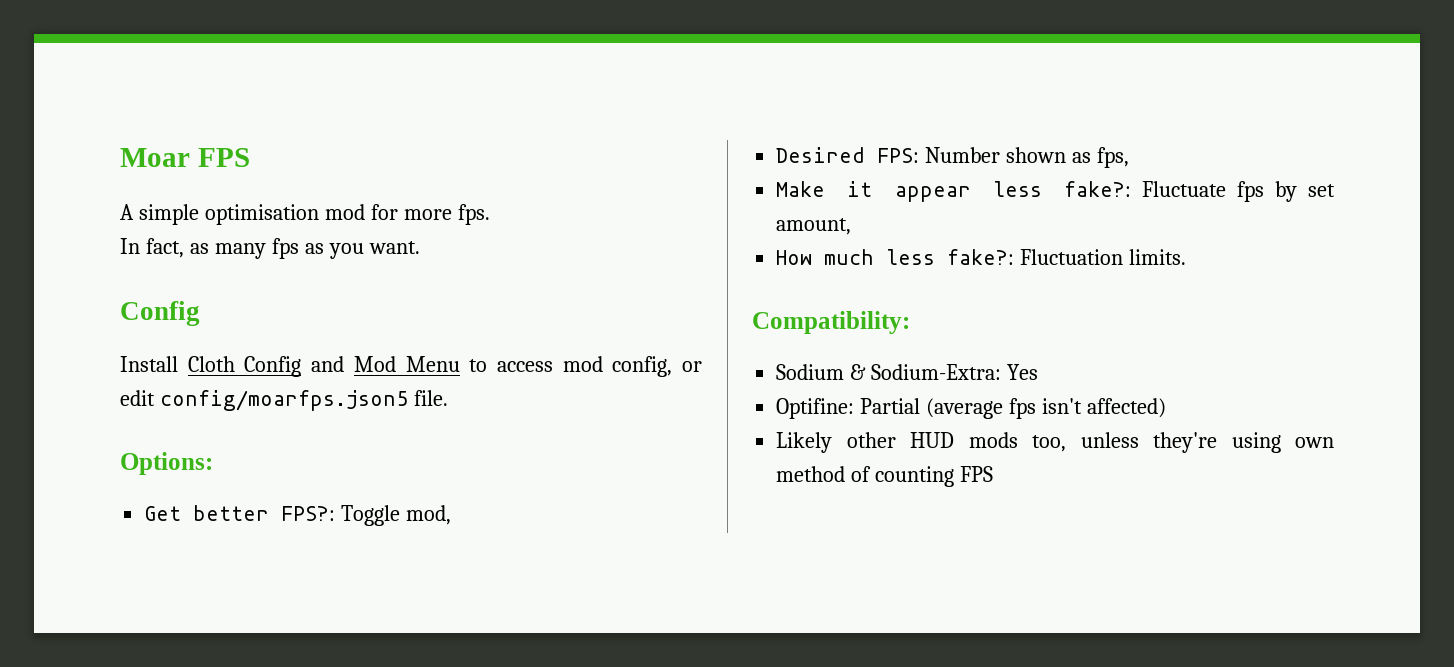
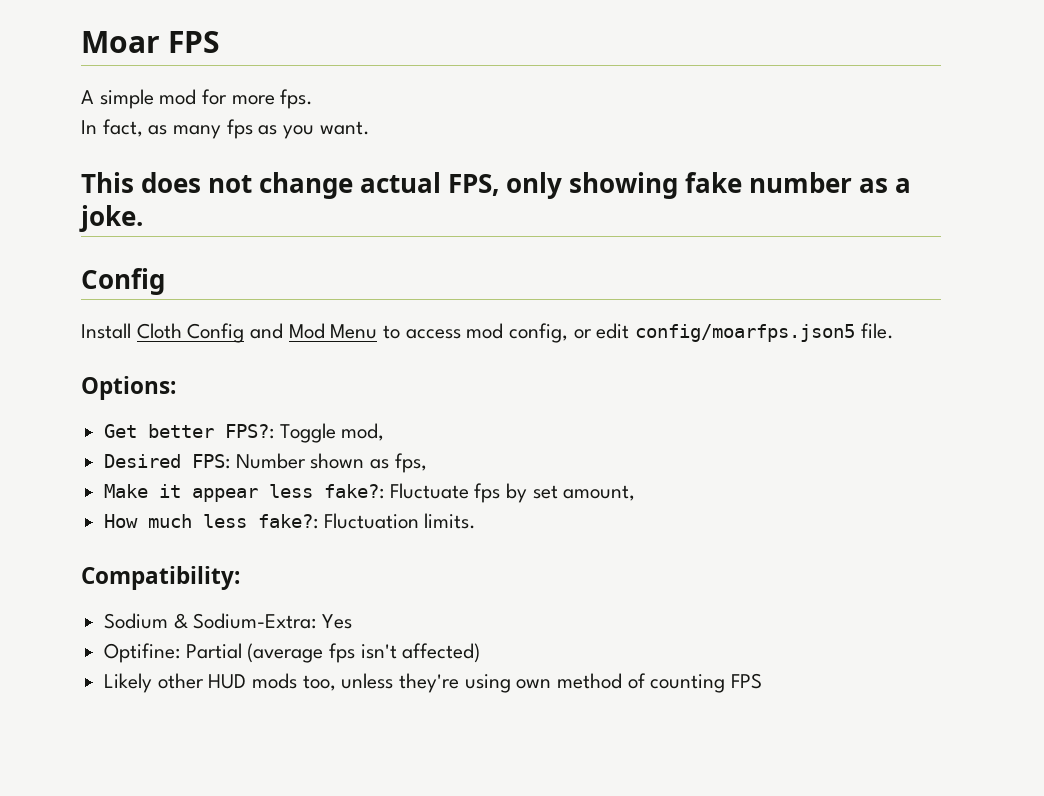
- A simple optimisation mod for more fps.
+ A simple mod for more fps.
+ This does not change actual FPS, only showing fake number as a joke.

